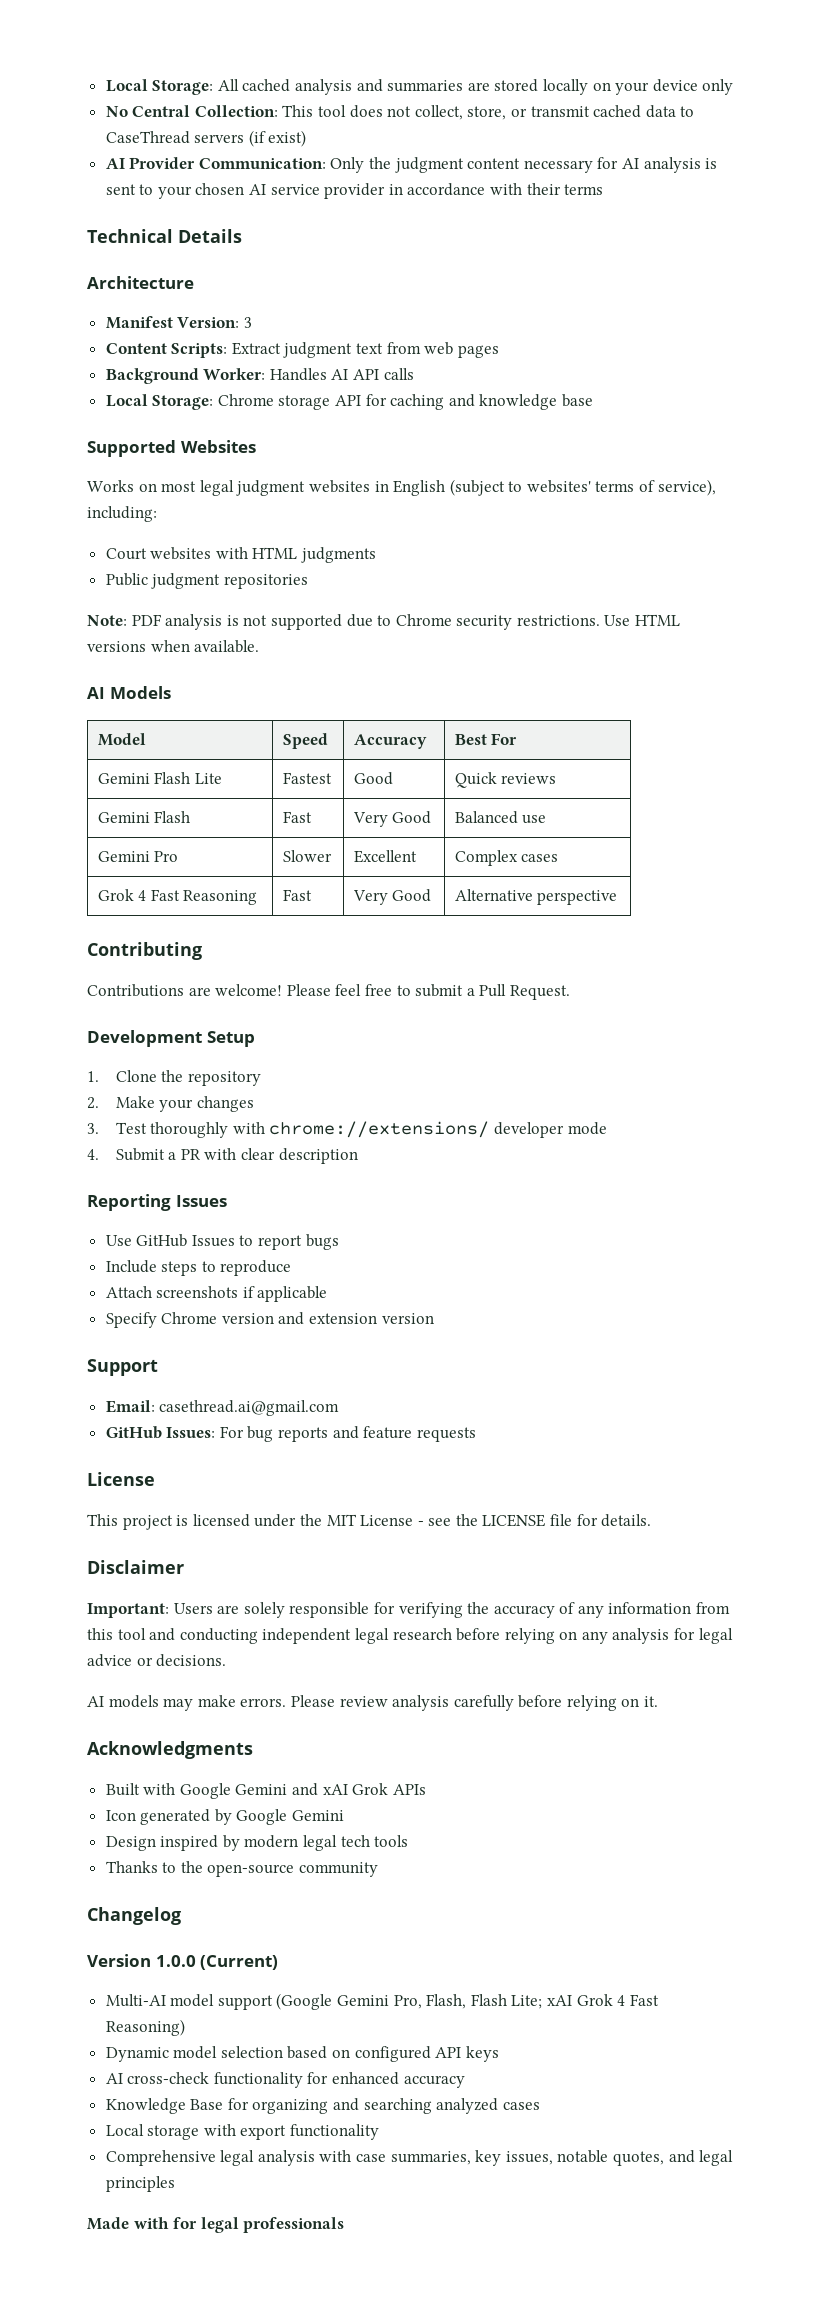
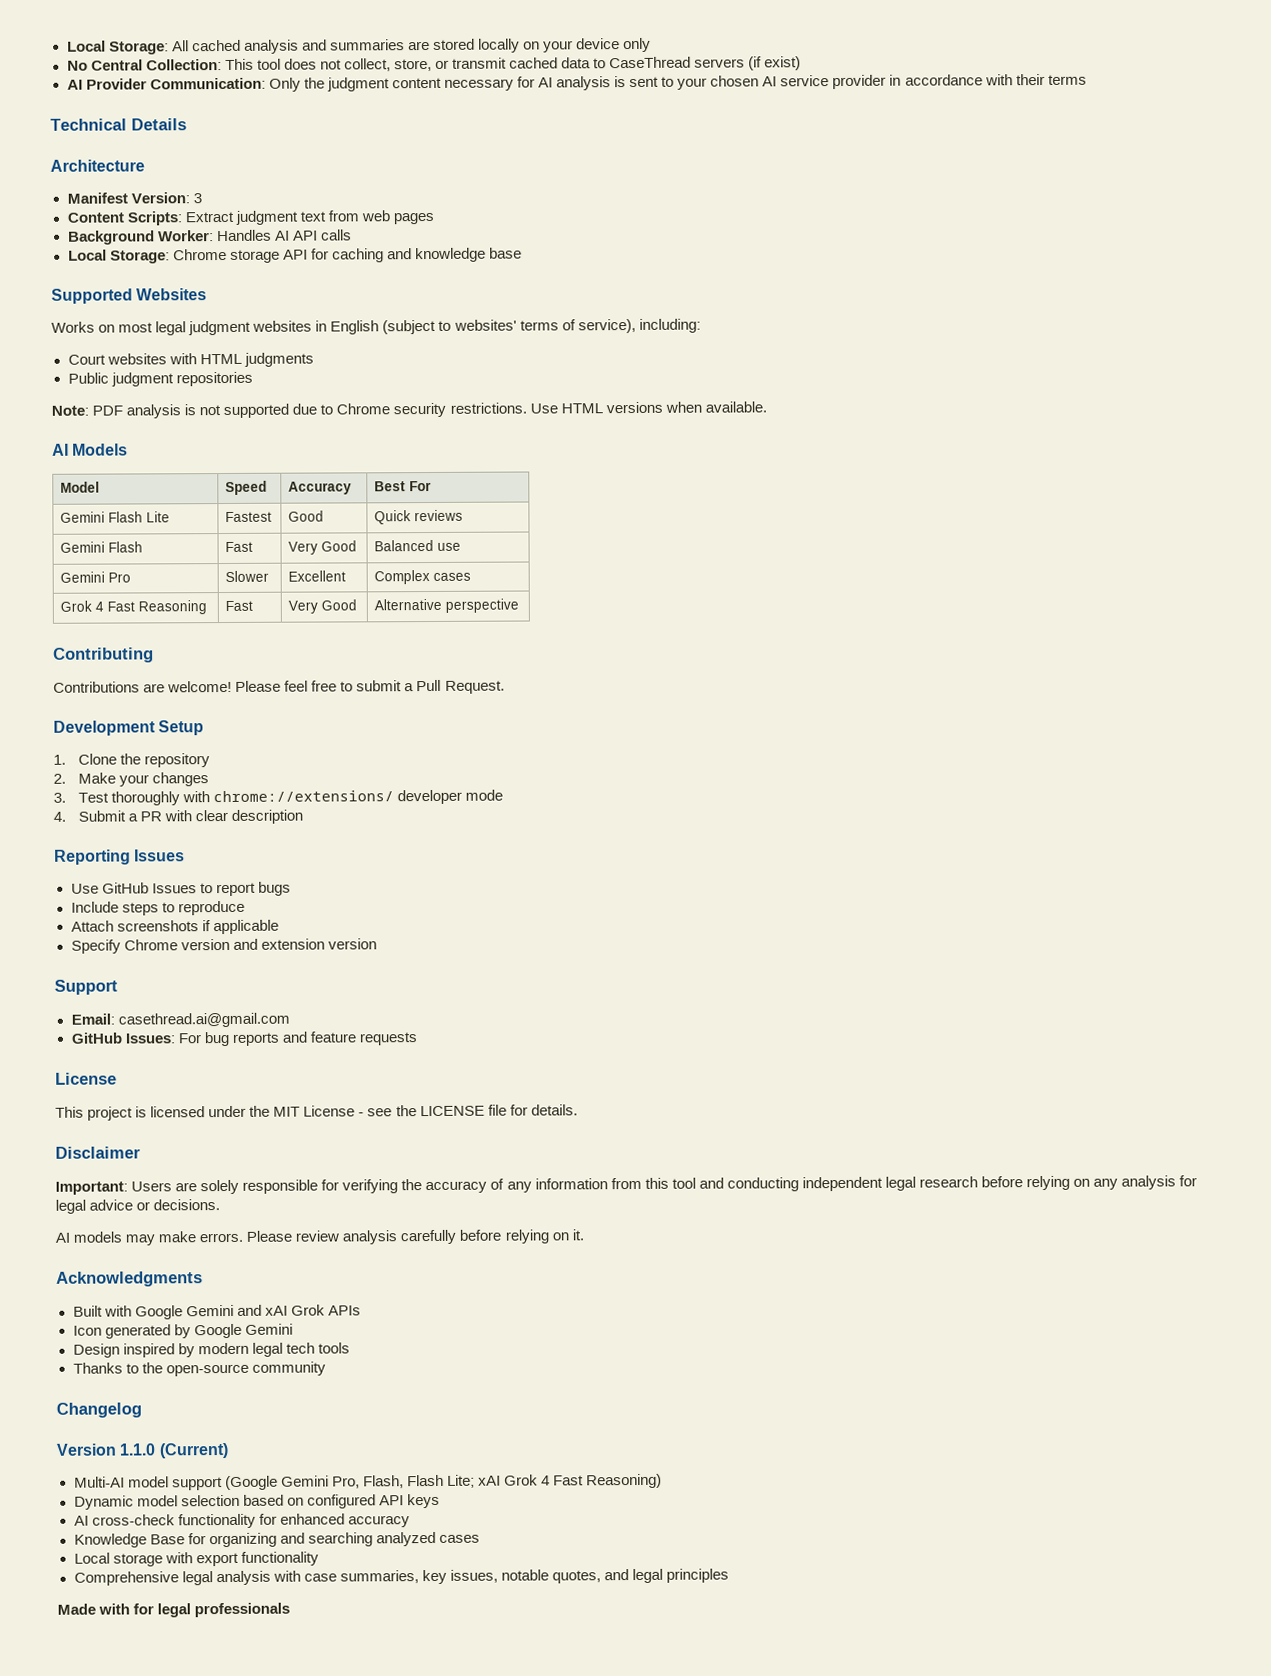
- Version 1.0.0 (Current)
+ Version 1.1.0 (Current)

